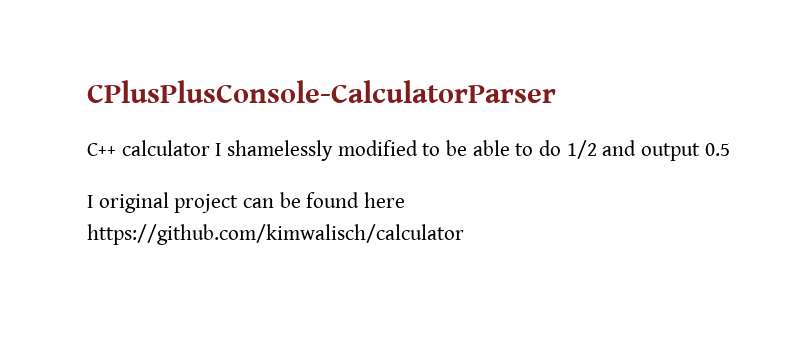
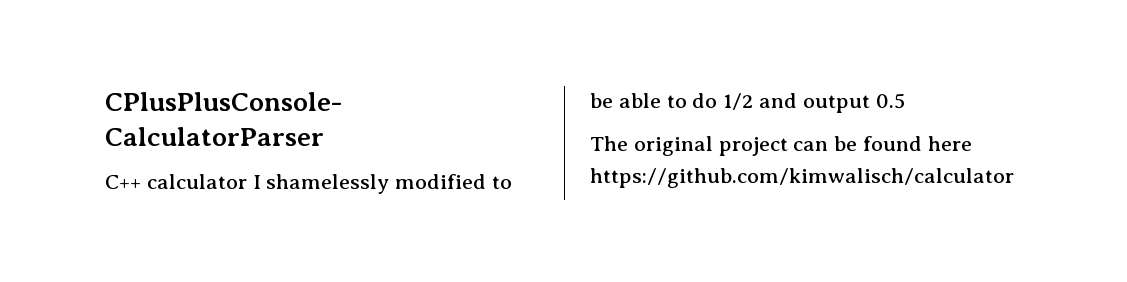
- I original project can be found here https://github.com/kimwalisch/calculator
+ The original project can be found here https://github.com/kimwalisch/calculator

